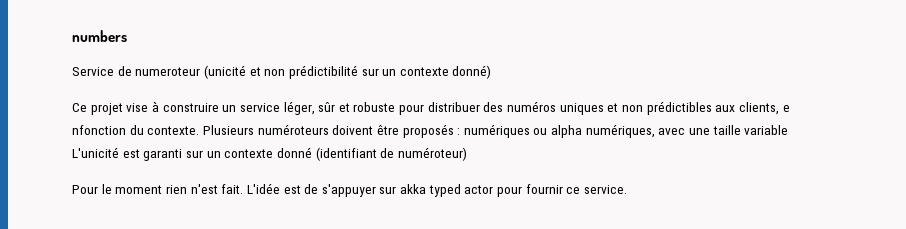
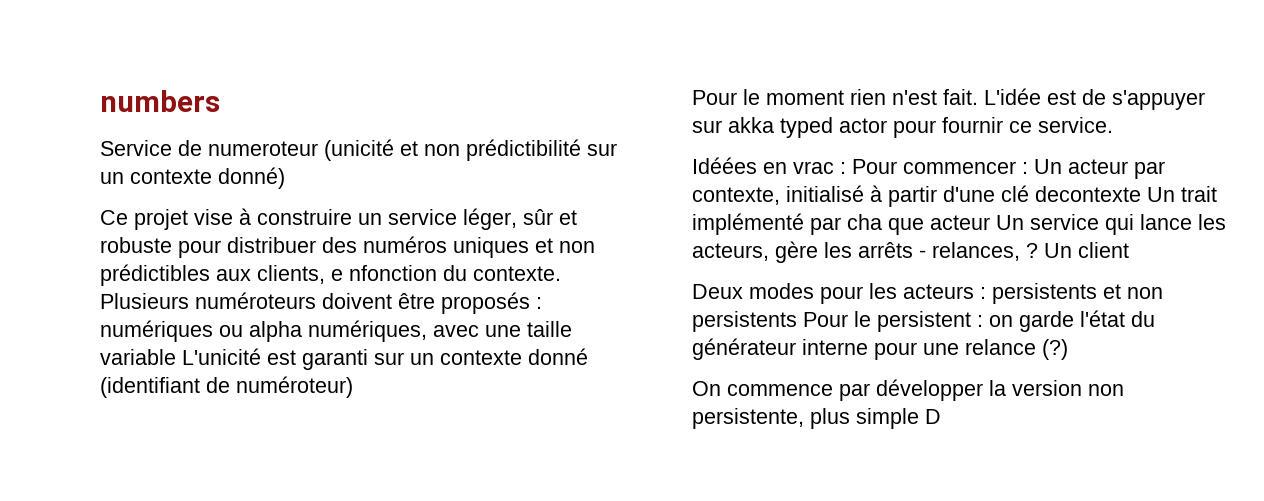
+ Idéées en vrac : Pour commencer : Un acteur par contexte, initialisé à partir d'une clé decontexte Un trait implémenté par cha que acteur Un service qui lance les acteurs, gère les arrêts - relances, ? Un client
+ Deux modes pour les acteurs : persistents et non persistents Pour le persistent : on garde l'état du générateur interne pour une relance (?)
+ On commence par développer la version non persistente, plus simple D

